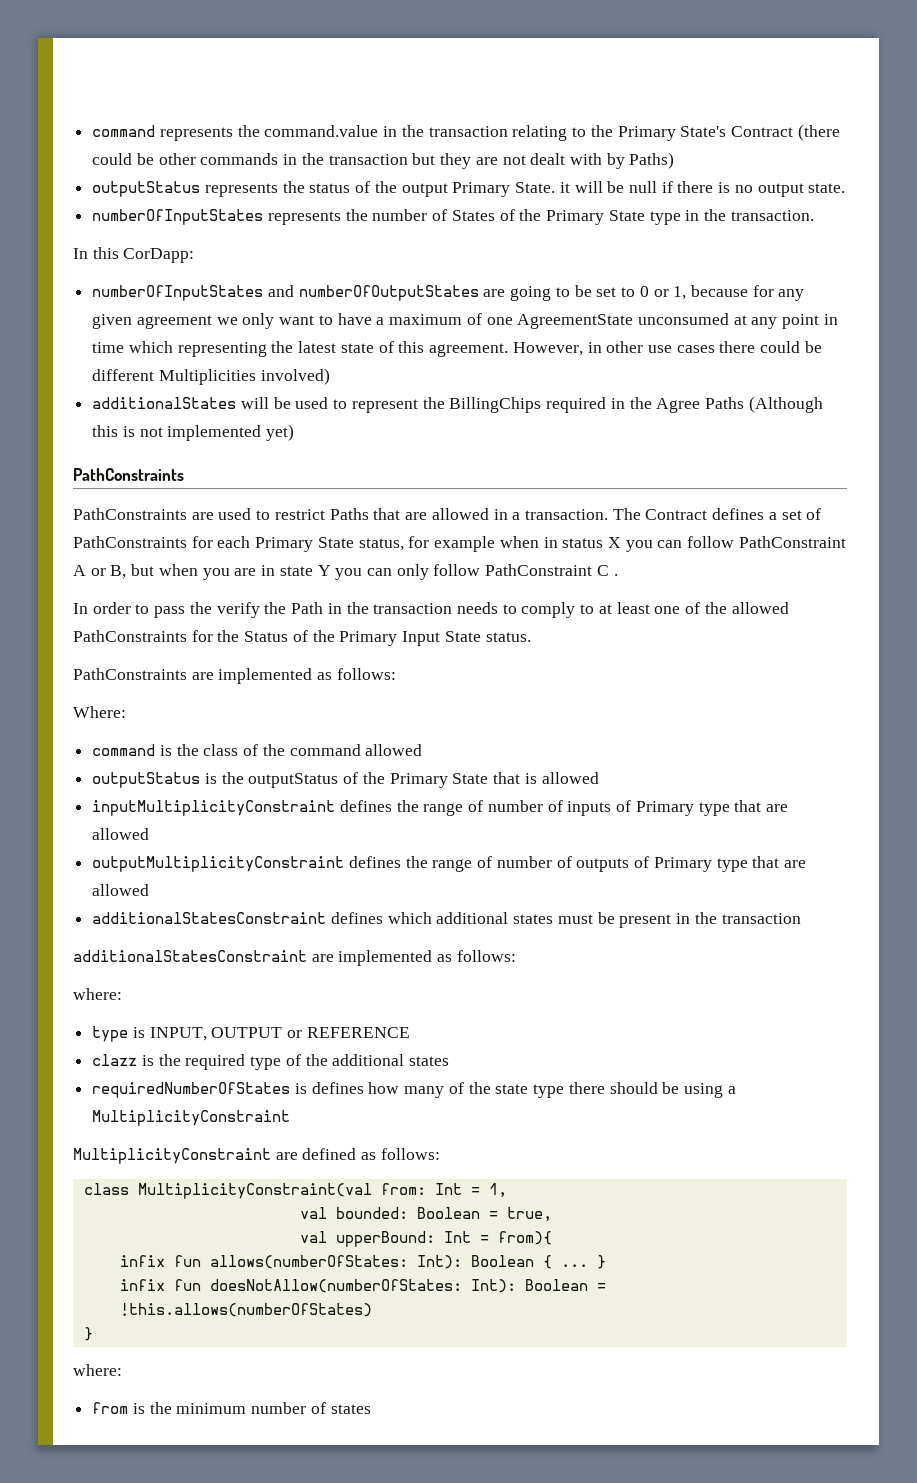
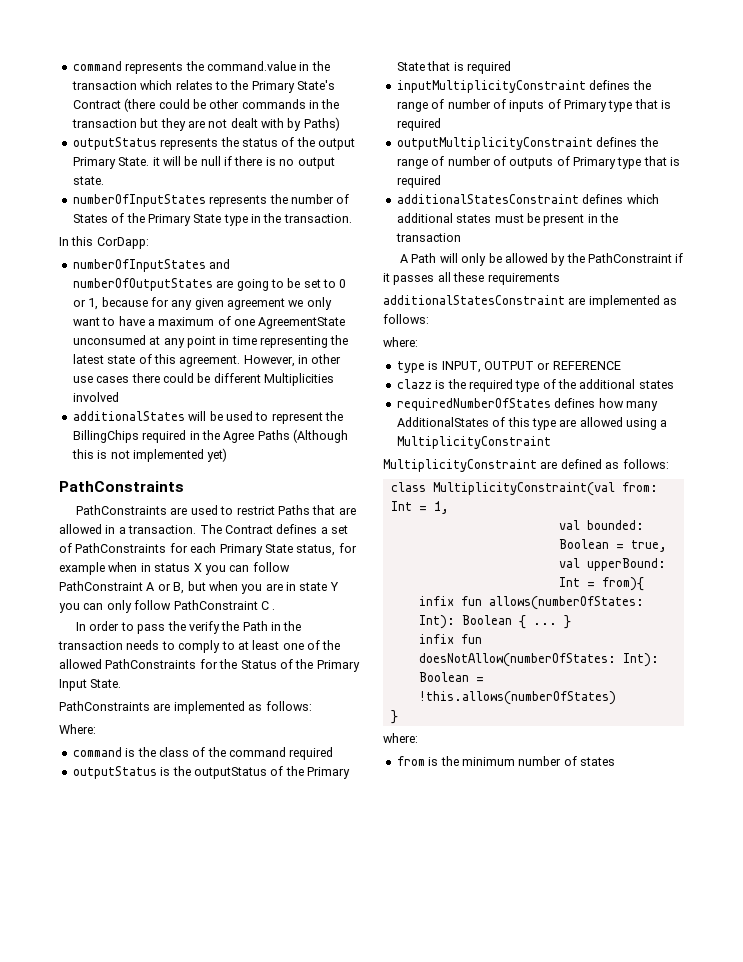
- command represents the command.value in the transaction relating to the Primary State's Contract (there could be other commands in the transaction but they are not dealt with by Paths)
+ command represents the command.value in the transaction which relates to the Primary State's Contract (there could be other commands in the transaction but they are not dealt with by Paths)
- numberOfInputStates and numberOfOutputStates are going to be set to 0 or 1, because for any given agreement we only want to have a maximum of one AgreementState unconsumed at any point in time which representing the latest state of this agreement.
+ numberOfInputStates and numberOfOutputStates are going to be set to 0 or 1, because for any given agreement we only want to have a maximum of one AgreementState unconsumed at any point in time representing the latest state of this agreement.
- However, in other use cases there could be different Multiplicities involved)
+ However, in other use cases there could be different Multiplicities involved
- In order to pass the verify the Path in the transaction needs to comply to at least one of the allowed PathConstraints for the Status of the Primary Input State status.
+ In order to pass the verify the Path in the transaction needs to comply to at least one of the allowed PathConstraints for the Status of the Primary Input State.
- command is the class of the command allowed
+ command is the class of the command required
- outputStatus is the outputStatus of the Primary State that is allowed
+ outputStatus is the outputStatus of the Primary State that is required
- inputMultiplicityConstraint defines the range of number of inputs of Primary type that are allowed
+ inputMultiplicityConstraint defines the range of number of inputs of Primary type that is required
- outputMultiplicityConstraint defines the range of number of outputs of Primary type that are allowed
+ outputMultiplicityConstraint defines the range of number of outputs of Primary type that is required
+ A Path will only be allowed by the PathConstraint if it passes all these requirements
- requiredNumberOfStates is defines how many of the state type there should be using a MultiplicityConstraint
+ requiredNumberOfStates defines how many AdditionalStates of this type are allowed using a MultiplicityConstraint

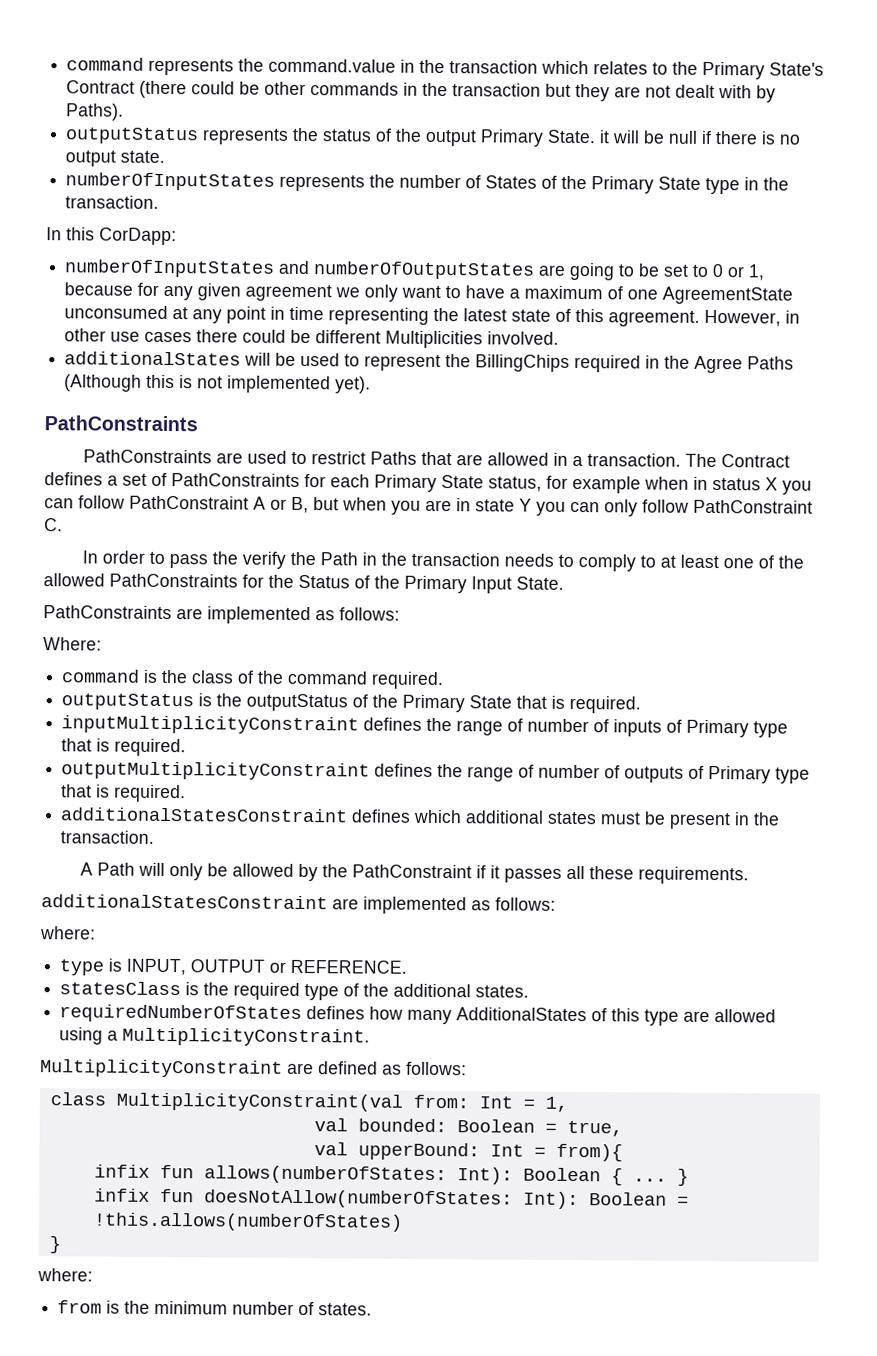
- command represents the command.value in the transaction which relates to the Primary State's Contract (there could be other commands in the transaction but they are not dealt with by Paths)
+ command represents the command.value in the transaction which relates to the Primary State's Contract (there could be other commands in the transaction but they are not dealt with by Paths).
- However, in other use cases there could be different Multiplicities involved
+ However, in other use cases there could be different Multiplicities involved.
- additionalStates will be used to represent the BillingChips required in the Agree Paths (Although this is not implemented yet)
+ additionalStates will be used to represent the BillingChips required in the Agree Paths (Although this is not implemented yet).
- The Contract defines a set of PathConstraints for each Primary State status, for example when in status X you can follow PathConstraint A or B, but when you are in state Y you can only follow PathConstraint C .
+ The Contract defines a set of PathConstraints for each Primary State status, for example when in status X you can follow PathConstraint A or B, but when you are in state Y you can only follow PathConstraint C.
- command is the class of the command required
+ command is the class of the command required.
- outputStatus is the outputStatus of the Primary State that is required
+ outputStatus is the outputStatus of the Primary State that is required.
- inputMultiplicityConstraint defines the range of number of inputs of Primary type that is required
+ inputMultiplicityConstraint defines the range of number of inputs of Primary type that is required.
- outputMultiplicityConstraint defines the range of number of outputs of Primary type that is required
+ outputMultiplicityConstraint defines the range of number of outputs of Primary type that is required.
- additionalStatesConstraint defines which additional states must be present in the transaction
+ additionalStatesConstraint defines which additional states must be present in the transaction.
- A Path will only be allowed by the PathConstraint if it passes all these requirements
+ A Path will only be allowed by the PathConstraint if it passes all these requirements.
- type is INPUT, OUTPUT or REFERENCE
- clazz is the required type of the additional states
+ type is INPUT, OUTPUT or REFERENCE.
+ statesClass is the required type of the additional states.
- requiredNumberOfStates defines how many AdditionalStates of this type are allowed using a MultiplicityConstraint
+ requiredNumberOfStates defines how many AdditionalStates of this type are allowed using a MultiplicityConstraint.
- from is the minimum number of states
+ from is the minimum number of states.

